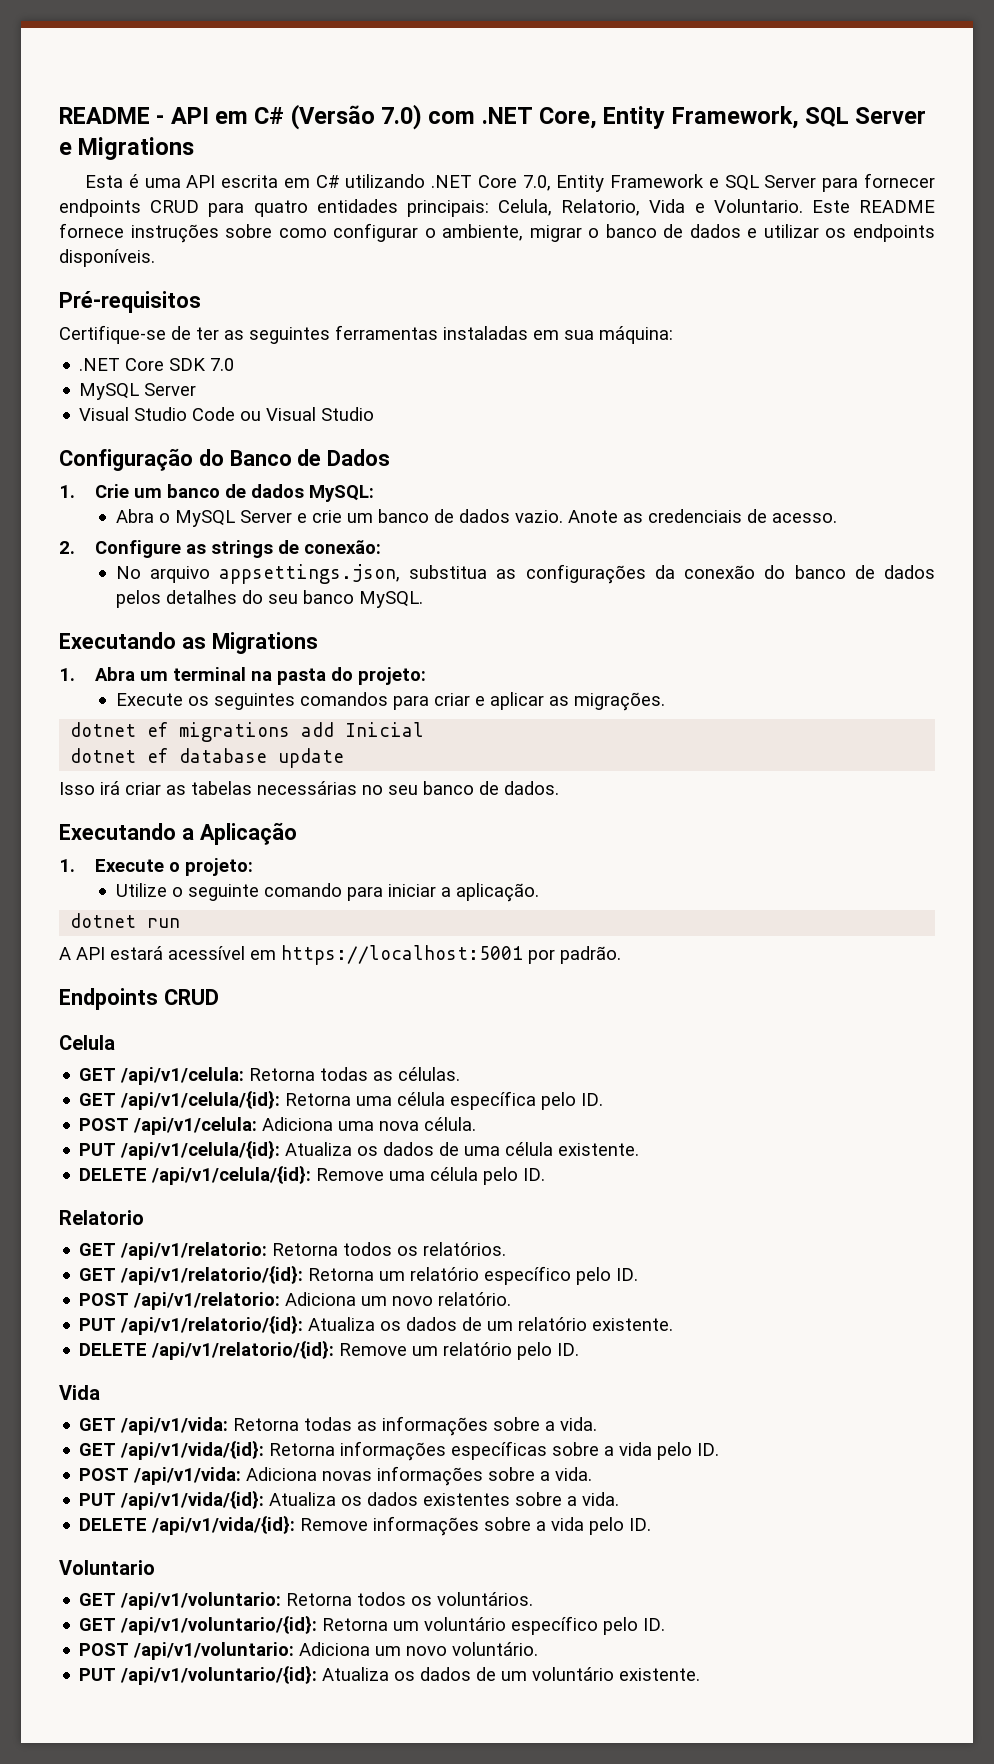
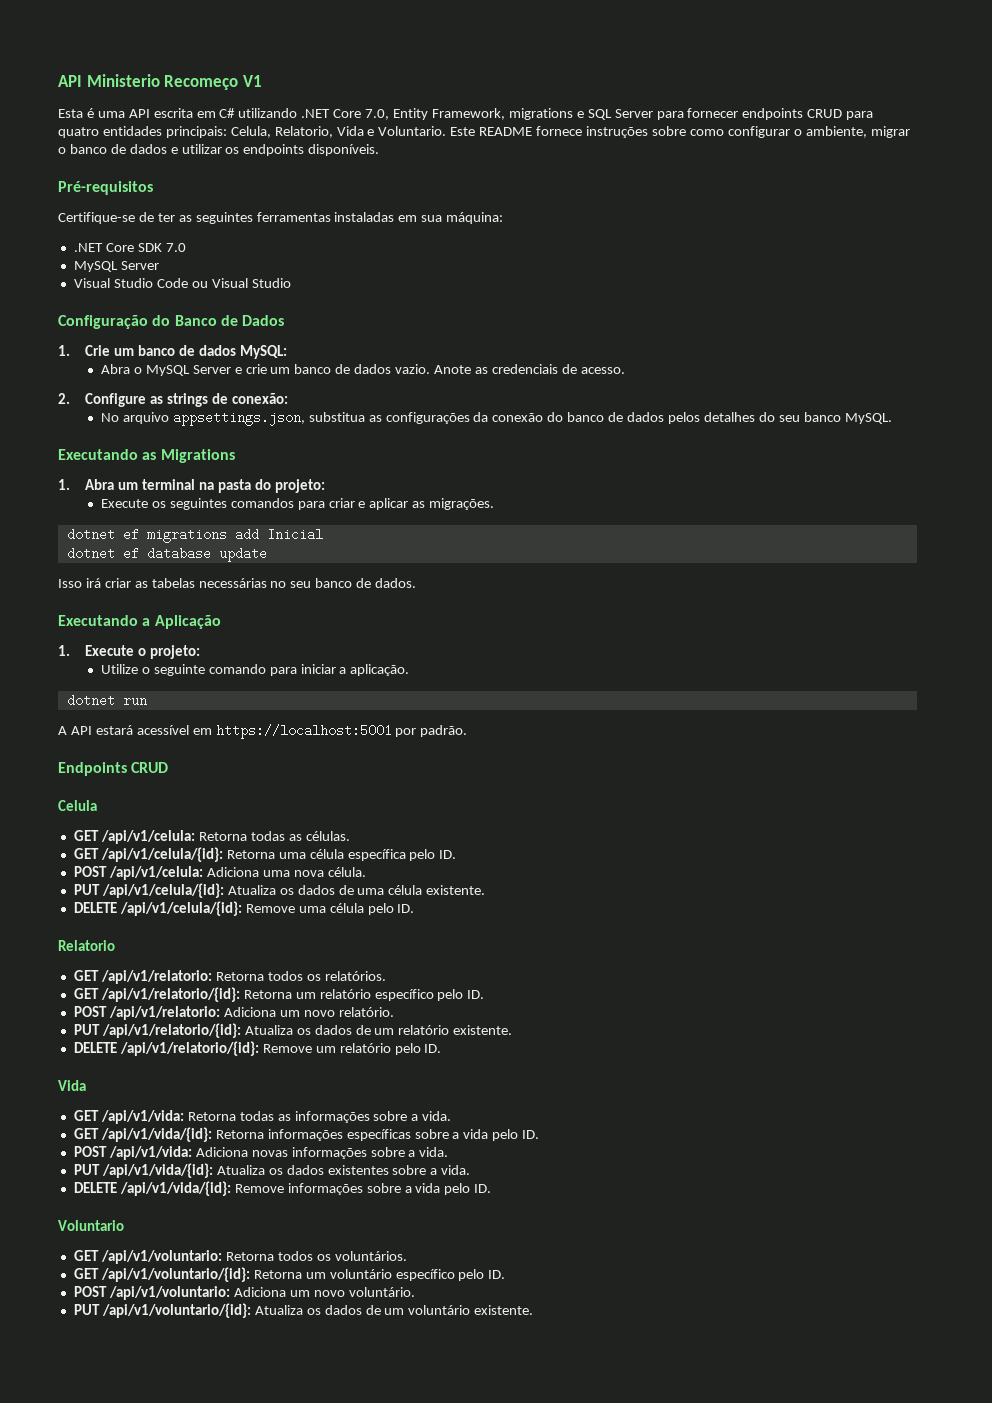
- README - API em C# (Versão 7.0) com .NET Core, Entity Framework, SQL Server e Migrations
+ API Ministerio Recomeço V1
- Esta é uma API escrita em C# utilizando .NET Core 7.0, Entity Framework e SQL Server para fornecer endpoints CRUD para quatro entidades principais: Celula, Relatorio, Vida e Voluntario.
+ Esta é uma API escrita em C# utilizando .NET Core 7.0, Entity Framework, migrations e SQL Server para fornecer endpoints CRUD para quatro entidades principais: Celula, Relatorio, Vida e Voluntario.

